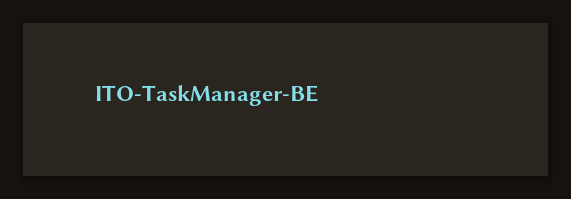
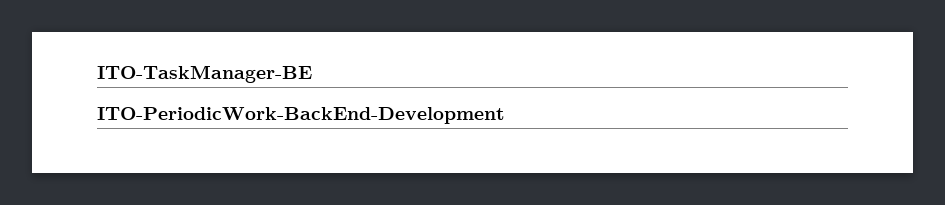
+ ITO-PeriodicWork-BackEnd-Development

